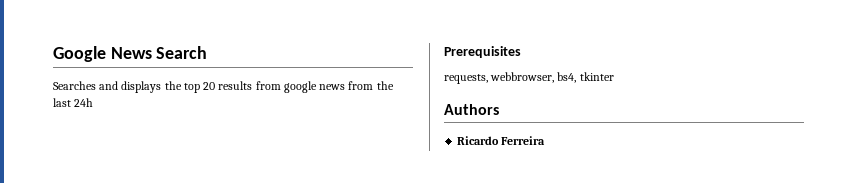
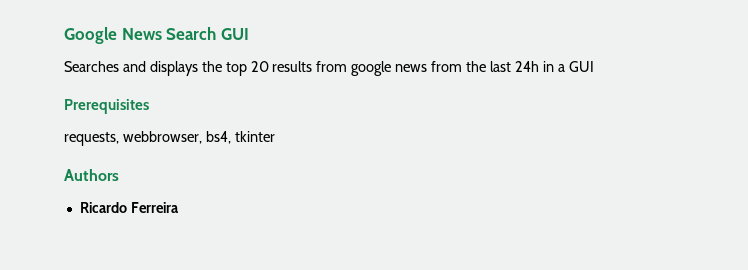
- Google News Search
+ Google News Search GUI
- Searches and displays the top 20 results from google news from the last 24h
+ Searches and displays the top 20 results from google news from the last 24h in a GUI

